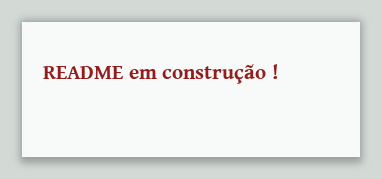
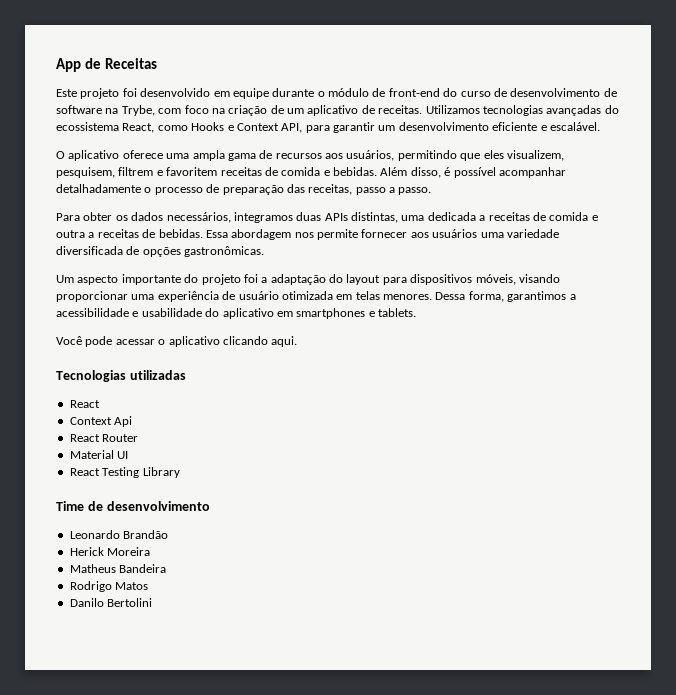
- README em construção !
+ App de Receitas
+ Este projeto foi desenvolvido em equipe durante o módulo de front-end do curso de desenvolvimento de software na Trybe, com foco na criação de um aplicativo de receitas. Utilizamos tecnologias avançadas do ecossistema React, como Hooks e Context API, para garantir um desenvolvimento eficiente e escalável.
+ O aplicativo oferece uma ampla gama de recursos aos usuários, permitindo que eles visualizem, pesquisem, filtrem e favoritem receitas de comida e bebidas. Além disso, é possível acompanhar detalhadamente o processo de preparação das receitas, passo a passo.
+ Para obter os dados necessários, integramos duas APIs distintas, uma dedicada a receitas de comida e outra a receitas de bebidas. Essa abordagem nos permite fornecer aos usuários uma variedade diversificada de opções gastronômicas.
+ Um aspecto importante do projeto foi a adaptação do layout para dispositivos móveis, visando proporcionar uma experiência de usuário otimizada em telas menores. Dessa forma, garantimos a acessibilidade e usabilidade do aplicativo em smartphones e tablets.
+ Você pode acessar o aplicativo clicando aqui.
+ Tecnologias utilizadas
+ React
+ Context Api
+ React Router
+ Material UI
+ React Testing Library
+ Time de desenvolvimento
+ Leonardo Brandão
+ Herick Moreira
+ Matheus Bandeira
+ Rodrigo Matos
+ Danilo Bertolini

